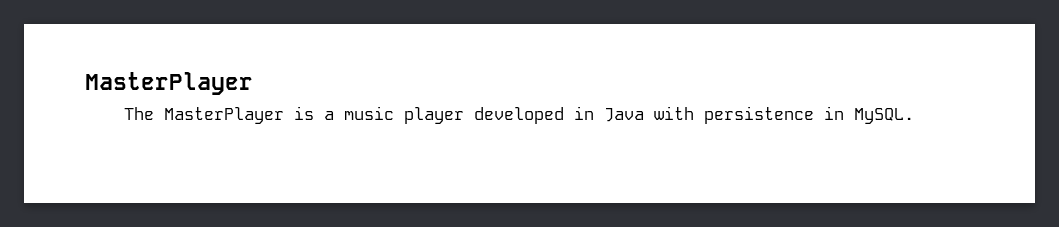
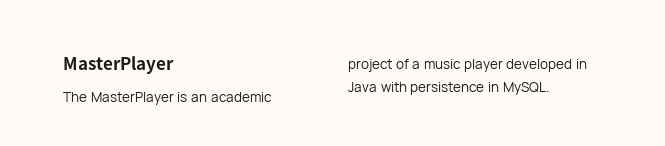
- The MasterPlayer is a music player developed in Java with persistence in MySQL.
+ The MasterPlayer is an academic project of a music player developed in Java with persistence in MySQL.

